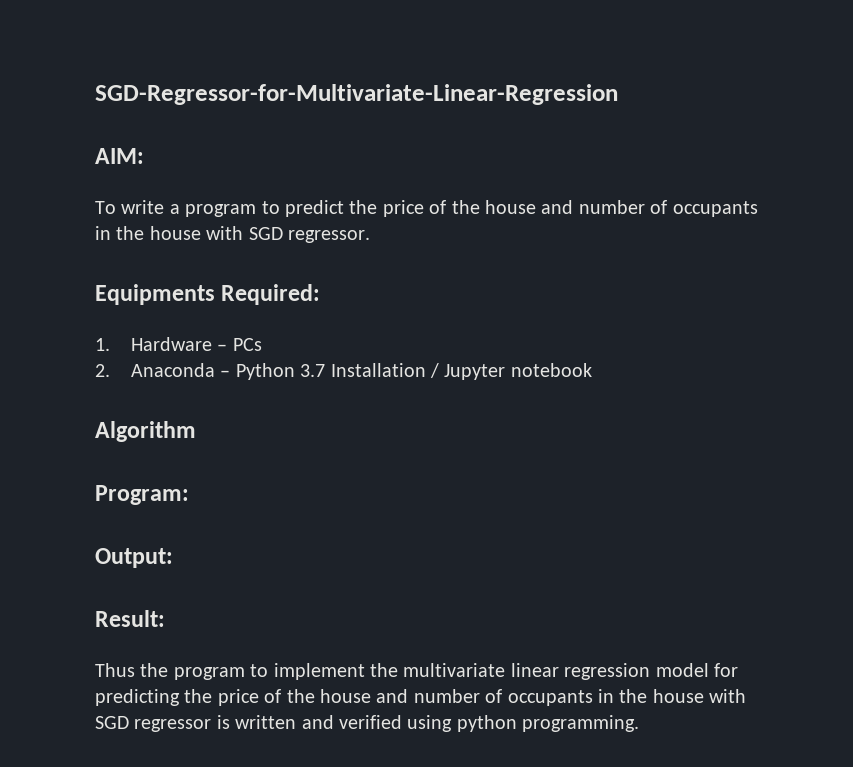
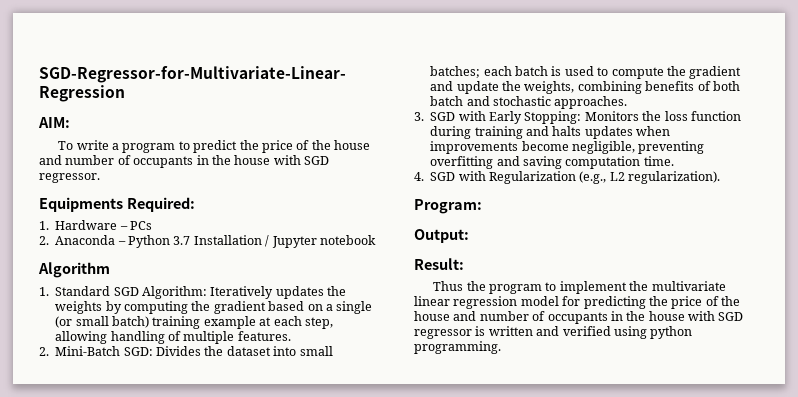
+ 1. Standard SGD Algorithm: Iteratively updates the weights by computing the gradient based on a single (or small batch) training example at each step, allowing handling of multiple features.
+ 2. Mini-Batch SGD: Divides the dataset into small batches; each batch is used to compute the gradient and update the weights, combining benefits of both batch and stochastic approaches.
+ 3. SGD with Early Stopping: Monitors the loss function during training and halts updates when improvements become negligible, preventing overfitting and saving computation time.
+ 4. SGD with Regularization (e.g., L2 regularization).

